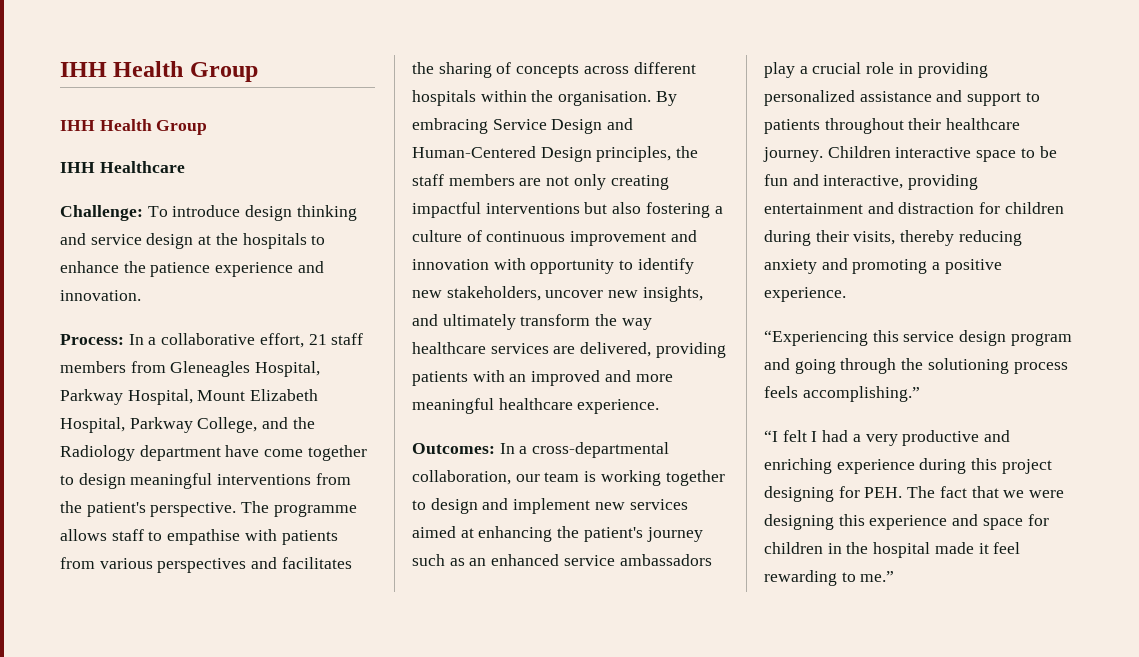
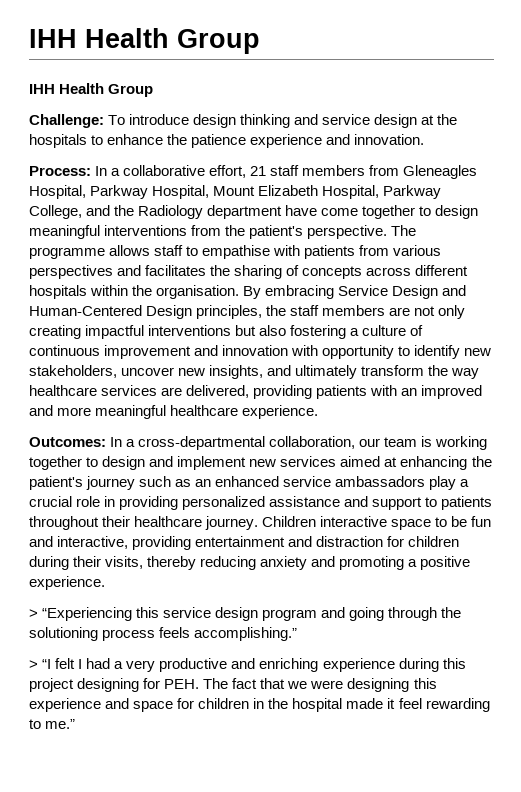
- IHH Healthcare
- “Experiencing this service design program and going through the solutioning process feels accomplishing.”
+ > “Experiencing this service design program and going through the solutioning process feels accomplishing.”
- “I felt I had a very productive and enriching experience during this project designing for PEH. The fact that we were designing this experience and space for children in the hospital made it feel rewarding to me.”
+ > “I felt I had a very productive and enriching experience during this project designing for PEH. The fact that we were designing this experience and space for children in the hospital made it feel rewarding to me.”

